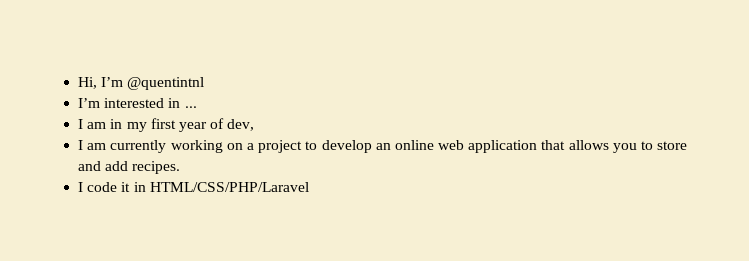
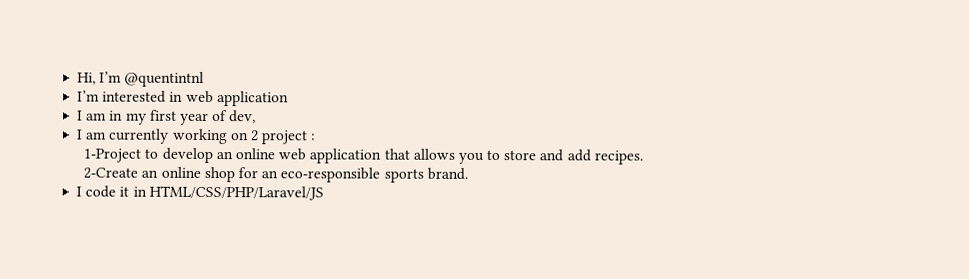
- I’m interested in ...
+ I’m interested in web application
- I am currently working on a project to develop an online web application that allows you to store and add recipes.
+ I am currently working on 2 project :
+ 1-Project to develop an online web application that allows you to store and add recipes.
+ 2-Create an online shop for an eco-responsible sports brand.
- I code it in HTML/CSS/PHP/Laravel
+ I code it in HTML/CSS/PHP/Laravel/JS

